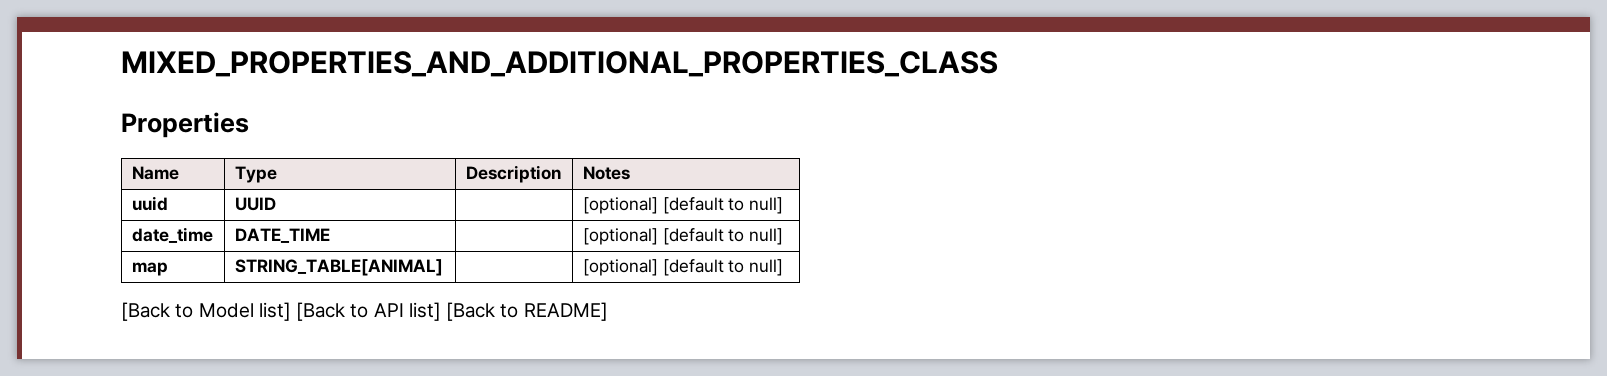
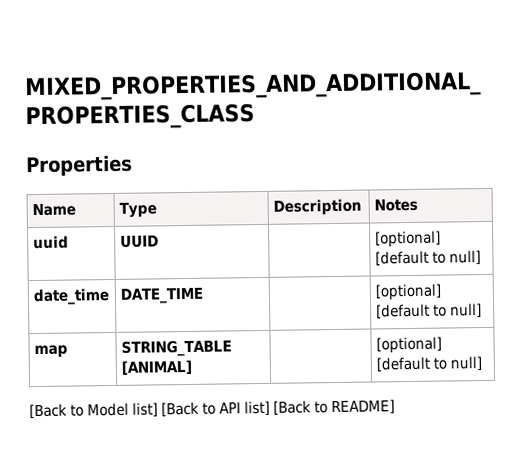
- map | STRING_TABLE[ANIMAL] | | [optional] [default to null]
+ map | STRING_TABLE [ANIMAL] | | [optional] [default to null]

